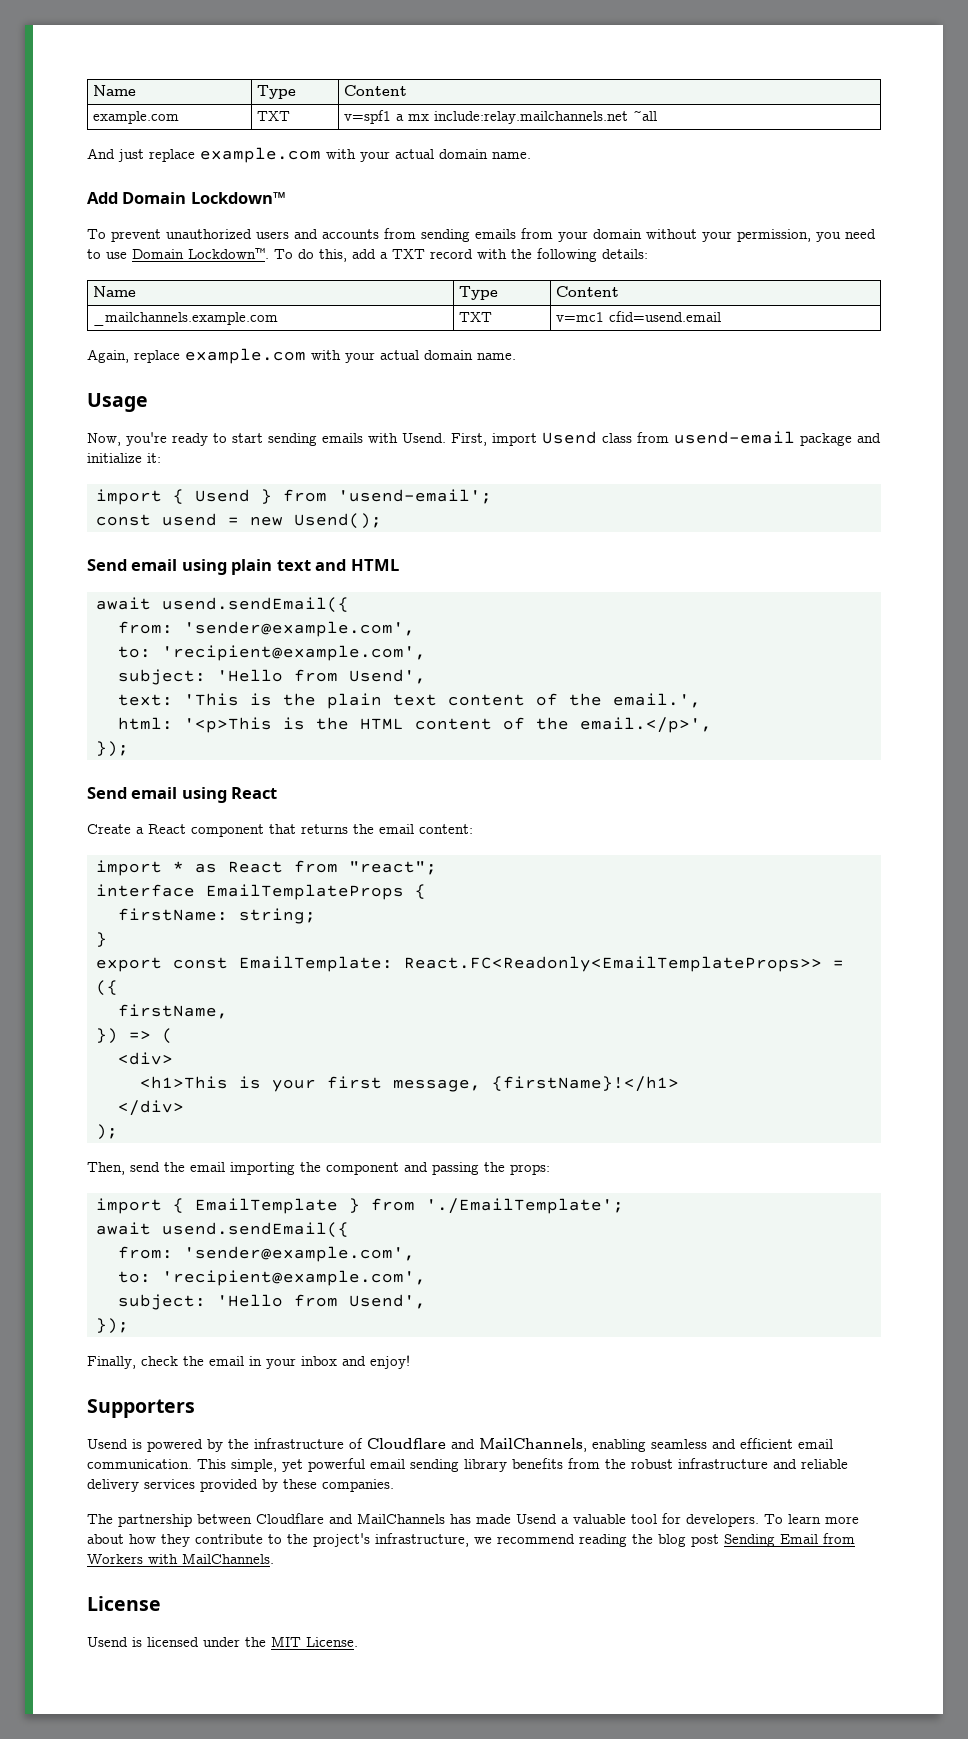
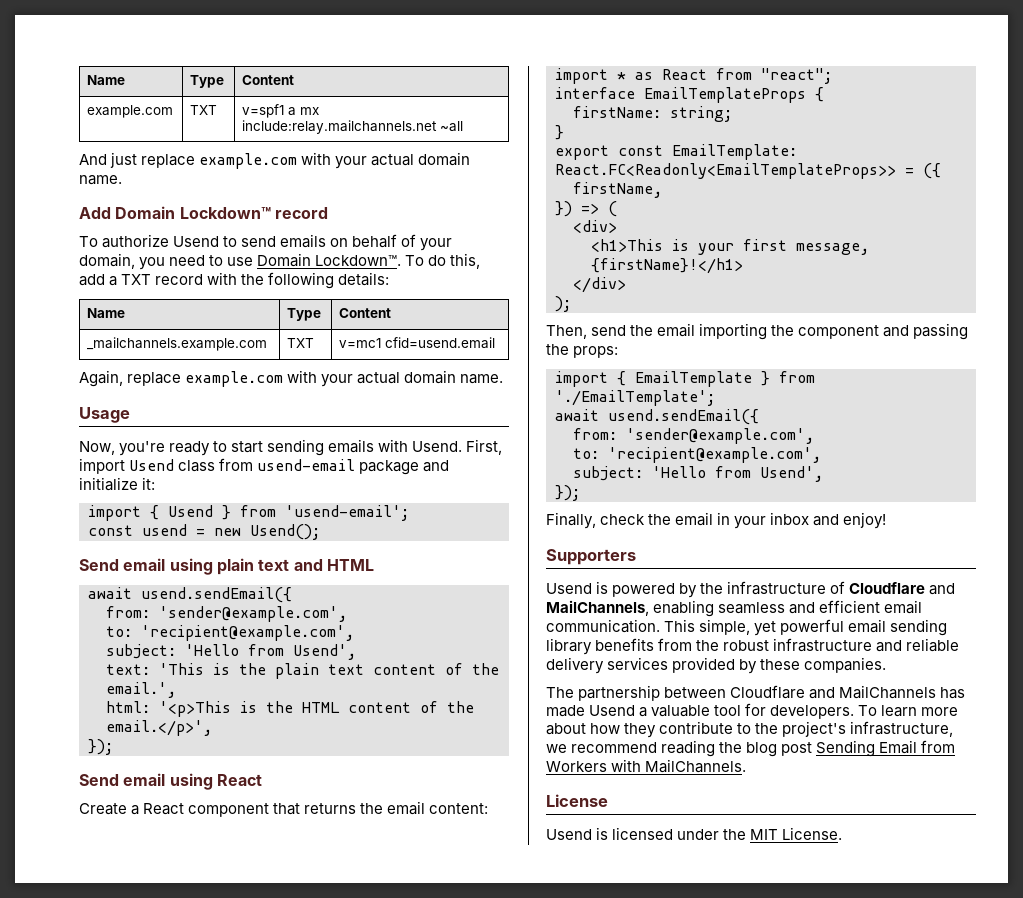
- Add Domain Lockdown™
- To prevent unauthorized users and accounts from sending emails from your domain without your permission, you need to use Domain Lockdown™.
+ Add Domain Lockdown™ record
+ To authorize Usend to send emails on behalf of your domain, you need to use Domain Lockdown™.

